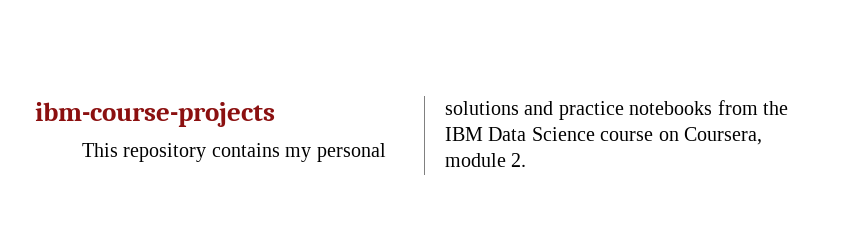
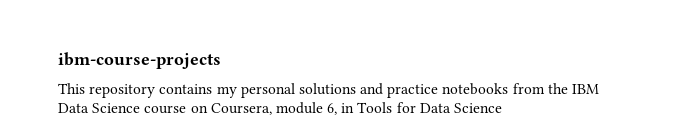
- This repository contains my personal solutions and practice notebooks from the IBM Data Science course on Coursera, module 2.
+ This repository contains my personal solutions and practice notebooks from the IBM Data Science course on Coursera, module 6, in Tools for Data Science

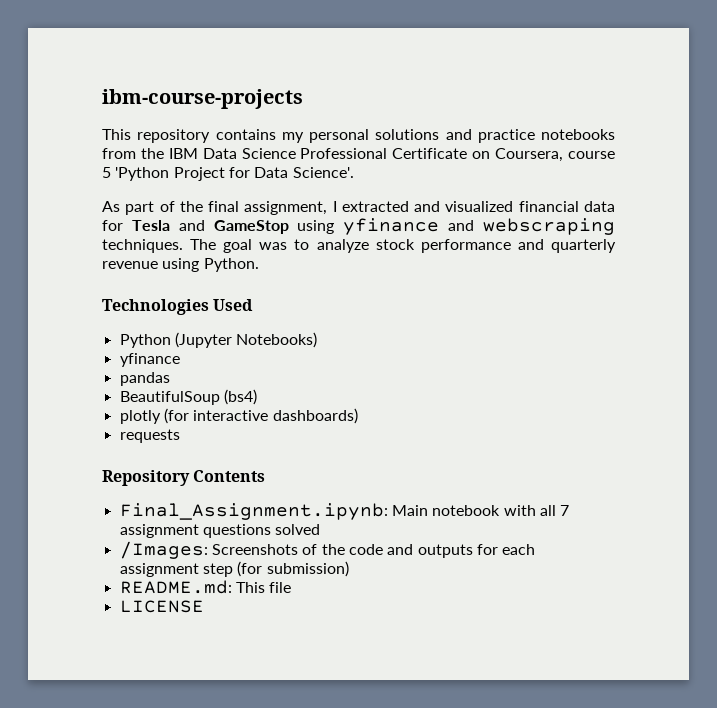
- This repository contains my personal solutions and practice notebooks from the IBM Data Science course on Coursera, module 6, in Tools for Data Science
+ This repository contains my personal solutions and practice notebooks from the IBM Data Science Professional Certificate on Coursera, course 5 'Python Project for Data Science'.
+ As part of the final assignment, I extracted and visualized financial data for Tesla and GameStop using yfinance and webscraping techniques. The goal was to analyze stock performance and quarterly revenue using Python.
+ Technologies Used
+ Python (Jupyter Notebooks)
+ yfinance
+ pandas
+ BeautifulSoup (bs4)
+ plotly (for interactive dashboards)
+ requests
+ Repository Contents
+ Final_Assignment.ipynb: Main notebook with all 7 assignment questions solved
+ /Images: Screenshots of the code and outputs for each assignment step (for submission)
+ README.md: This file
+ LICENSE

